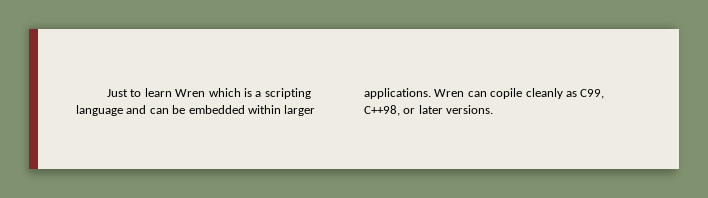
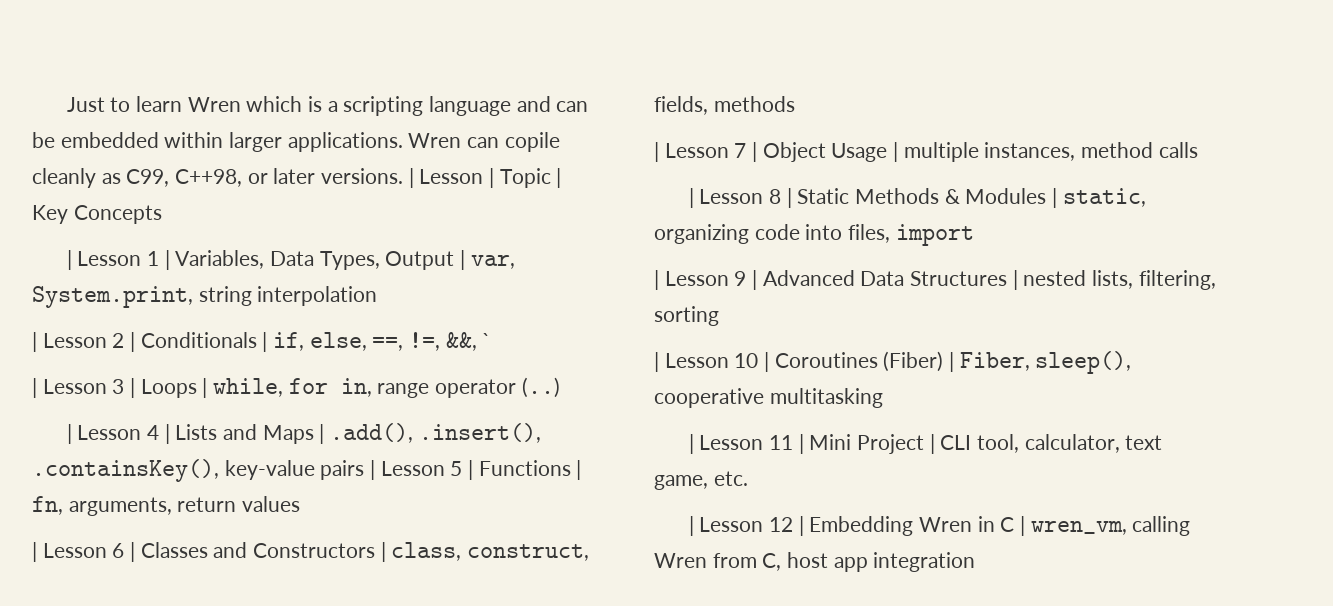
+ | Lesson | Topic | Key Concepts
+ | Lesson 1 | Variables, Data Types, Output | var, System.print, string interpolation
+ | Lesson 2 | Conditionals | if, else, ==, !=, &&, `
+ | Lesson 3 | Loops | while, for in, range operator (..)
+ | Lesson 4 | Lists and Maps | .add(), .insert(), .containsKey(), key-value pairs | Lesson 5 | Functions | fn, arguments, return values
+ | Lesson 6 | Classes and Constructors | class, construct, fields, methods
+ | Lesson 7 | Object Usage | multiple instances, method calls
+ | Lesson 8 | Static Methods & Modules | static, organizing code into files, import
+ | Lesson 9 | Advanced Data Structures | nested lists, filtering, sorting
+ | Lesson 10 | Coroutines (Fiber) | Fiber, sleep(), cooperative multitasking
+ | Lesson 11 | Mini Project | CLI tool, calculator, text game, etc.
+ | Lesson 12 | Embedding Wren in C | wren_vm, calling Wren from C, host app integration

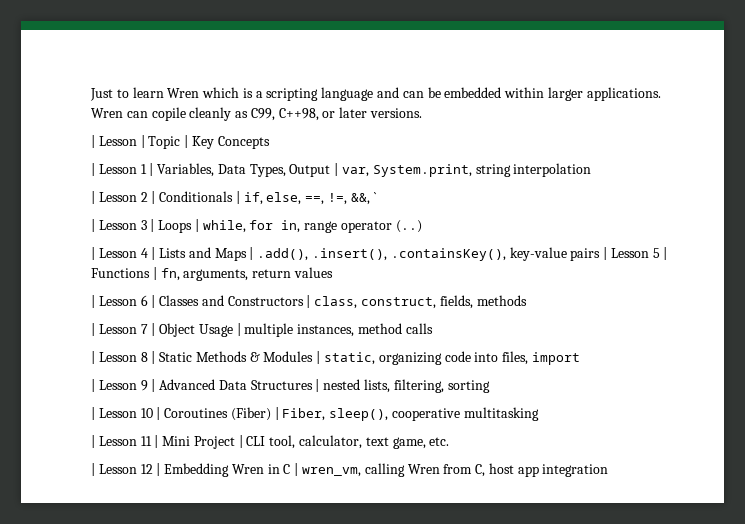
- Wren can copile cleanly as C99, C++98, or later versions. | Lesson | Topic | Key Concepts
+ Wren can copile cleanly as C99, C++98, or later versions.
+ | Lesson | Topic | Key Concepts

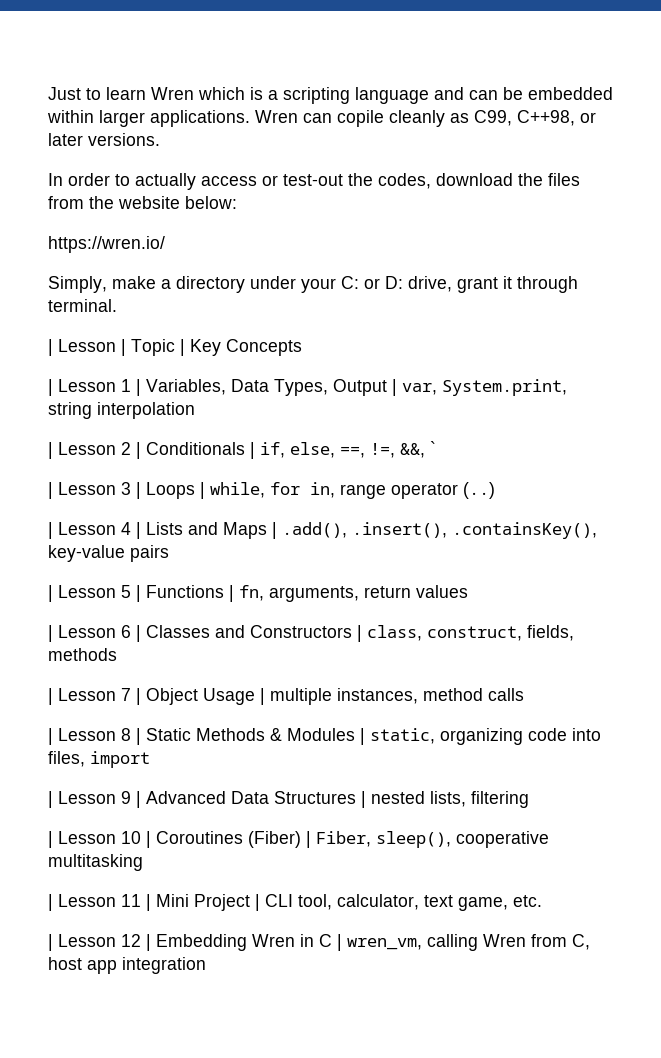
+ In order to actually access or test-out the codes, download the files from the website below:
+ https://wren.io/
+ Simply, make a directory under your C: or D: drive, grant it through terminal.
- | Lesson 4 | Lists and Maps | .add(), .insert(), .containsKey(), key-value pairs | Lesson 5 | Functions | fn, arguments, return values
+ | Lesson 4 | Lists and Maps | .add(), .insert(), .containsKey(), key-value pairs
+ | Lesson 5 | Functions | fn, arguments, return values
- | Lesson 9 | Advanced Data Structures | nested lists, filtering, sorting
+ | Lesson 9 | Advanced Data Structures | nested lists, filtering

